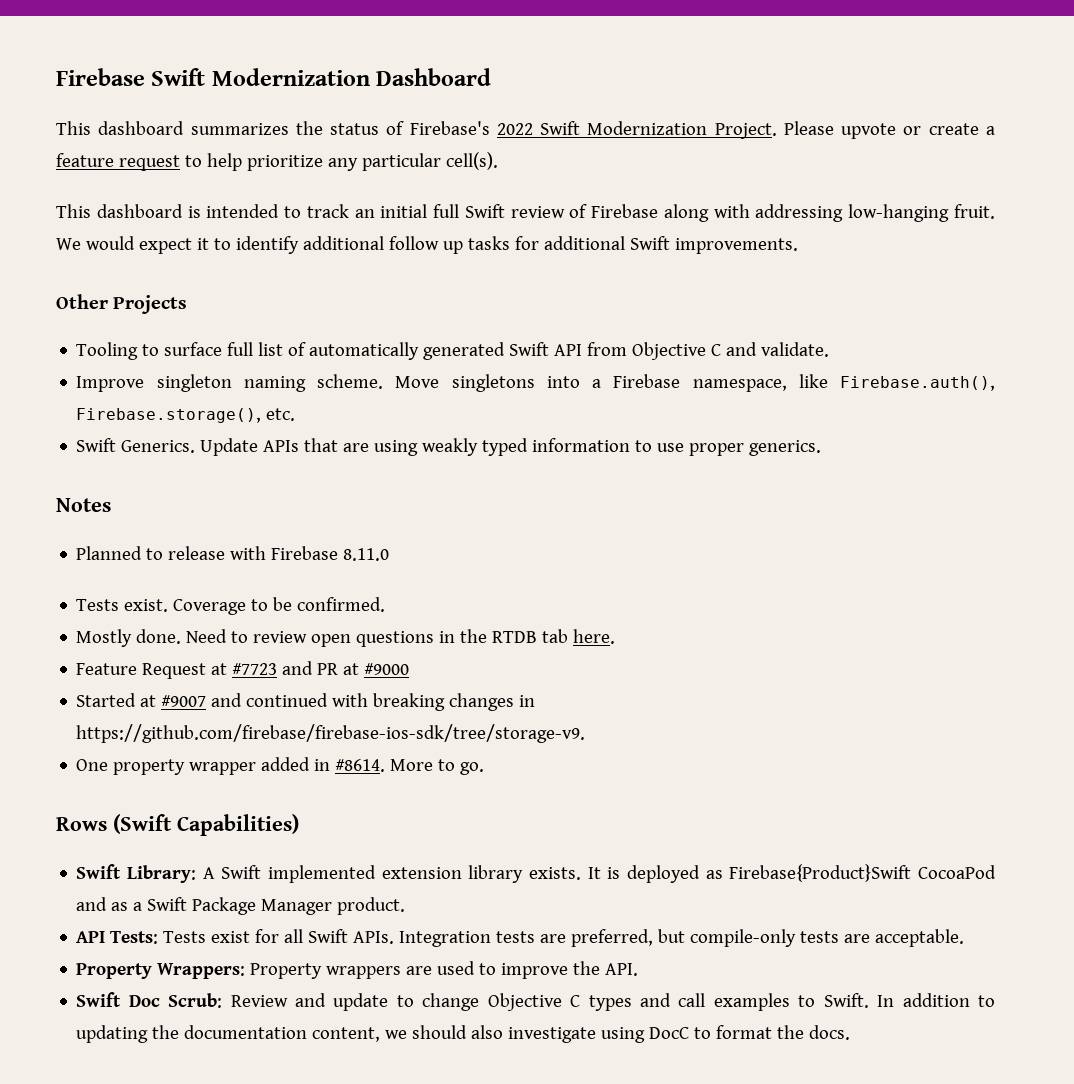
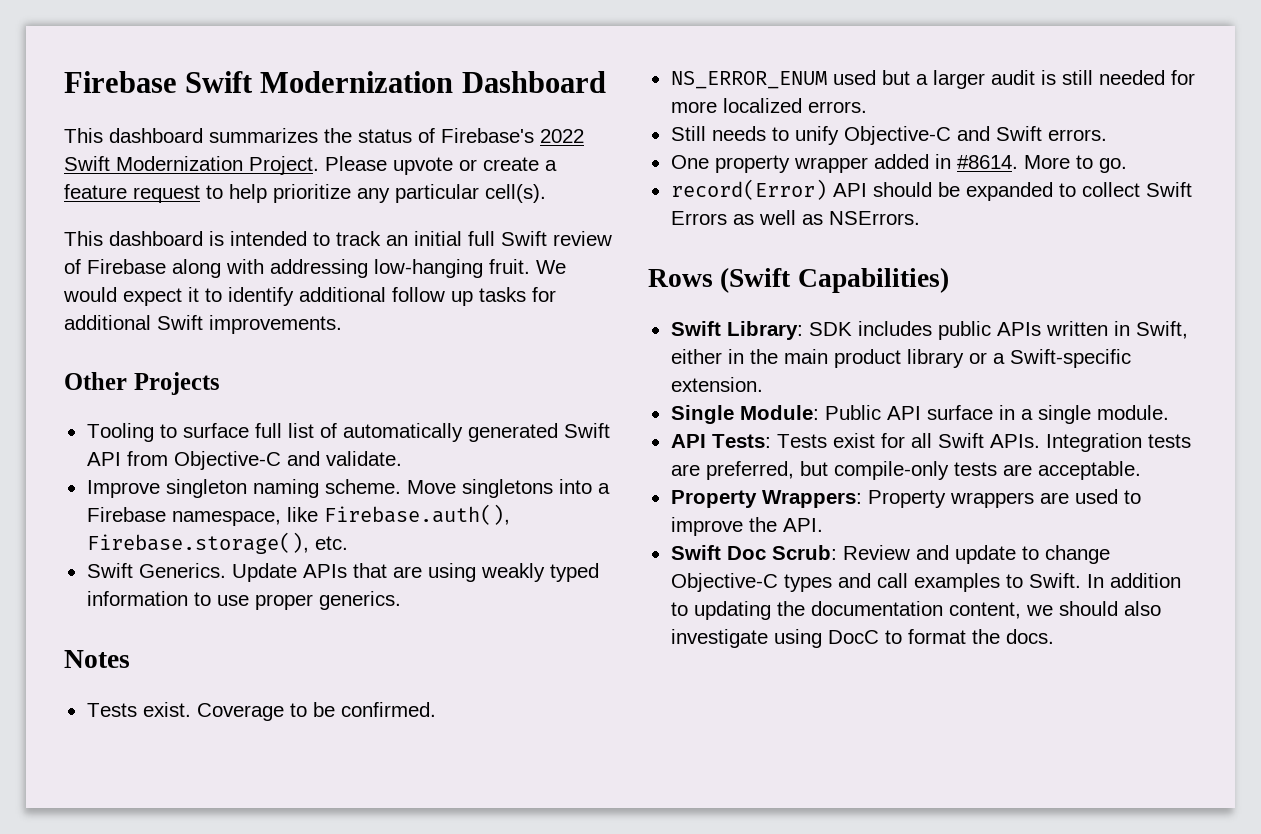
- Tooling to surface full list of automatically generated Swift API from Objective C and validate.
+ Tooling to surface full list of automatically generated Swift API from Objective-C and validate.
- Planned to release with Firebase 8.11.0
- Mostly done. Need to review open questions in the RTDB tab here.
- Feature Request at #7723 and PR at #9000
- Started at #9007 and continued with breaking changes in https://github.com/firebase/firebase-ios-sdk/tree/storage-v9.
+ NS_ERROR_ENUM used but a larger audit is still needed for more localized errors.
+ Still needs to unify Objective-C and Swift errors.
+ record(Error) API should be expanded to collect Swift Errors as well as NSErrors.
- Swift Library: A Swift implemented extension library exists. It is deployed as Firebase{Product}Swift CocoaPod and as a Swift Package Manager product.
+ Swift Library: SDK includes public APIs written in Swift, either in the main product library or a Swift-specific extension.
+ Single Module: Public API surface in a single module.
- Swift Doc Scrub: Review and update to change Objective C types and call examples to Swift.
+ Swift Doc Scrub: Review and update to change Objective-C types and call examples to Swift.

